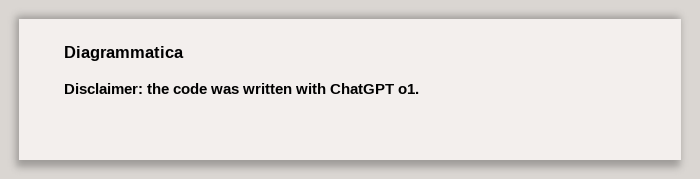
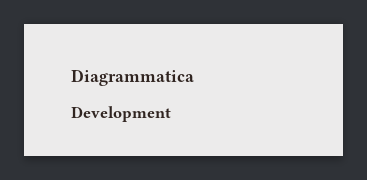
- Disclaimer: the code was written with ChatGPT o1.
+ Development

